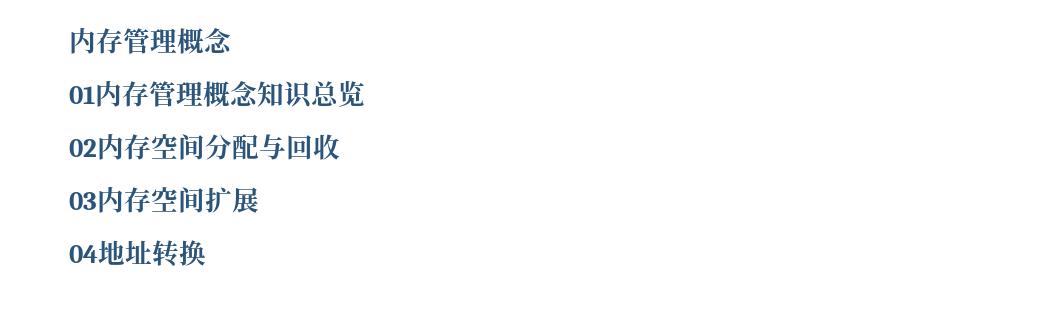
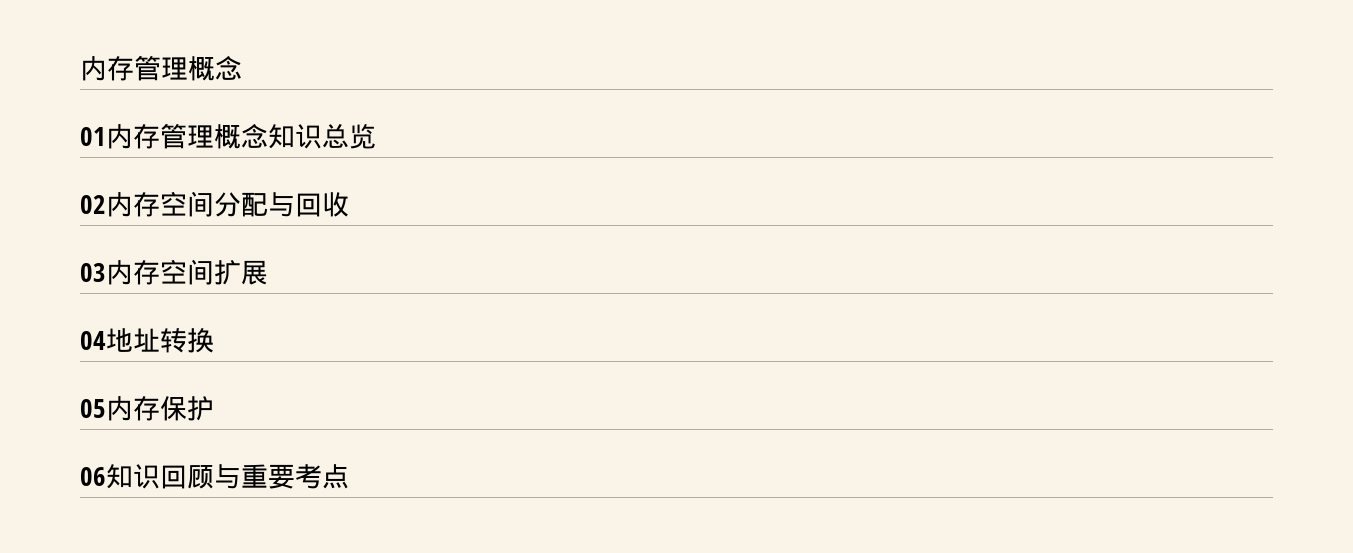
+ 05内存保护
+ 06知识回顾与重要考点

